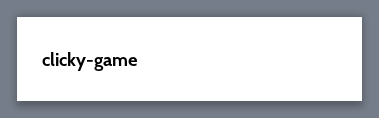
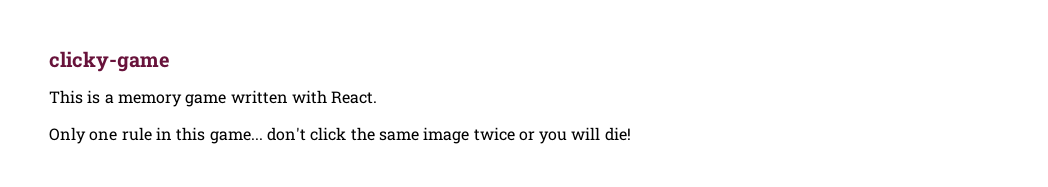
+ This is a memory game written with React.
+ Only one rule in this game... don't click the same image twice or you will die!

